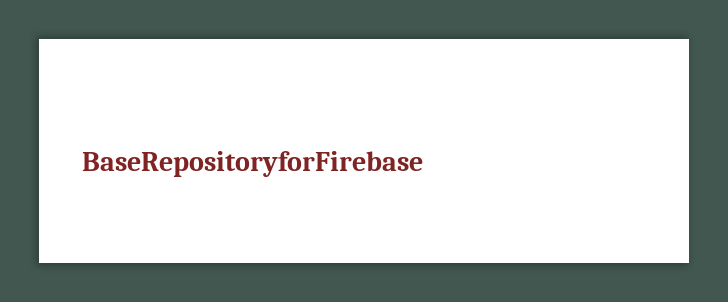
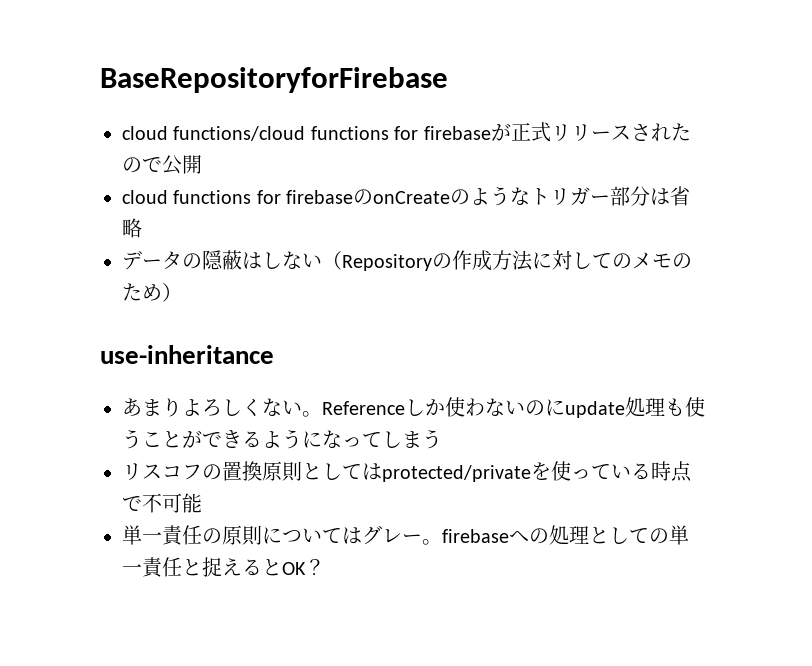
+ cloud functions/cloud functions for firebaseが正式リリースされたので公開
+ cloud functions for firebaseのonCreateのようなトリガー部分は省略
+ データの隠蔽はしない（Repositoryの作成方法に対してのメモのため）
+ use-inheritance
+ あまりよろしくない。Referenceしか使わないのにupdate処理も使うことができるようになってしまう
+ リスコフの置換原則としてはprotected/privateを使っている時点で不可能
+ 単一責任の原則についてはグレー。firebaseへの処理としての単一責任と捉えるとOK？

